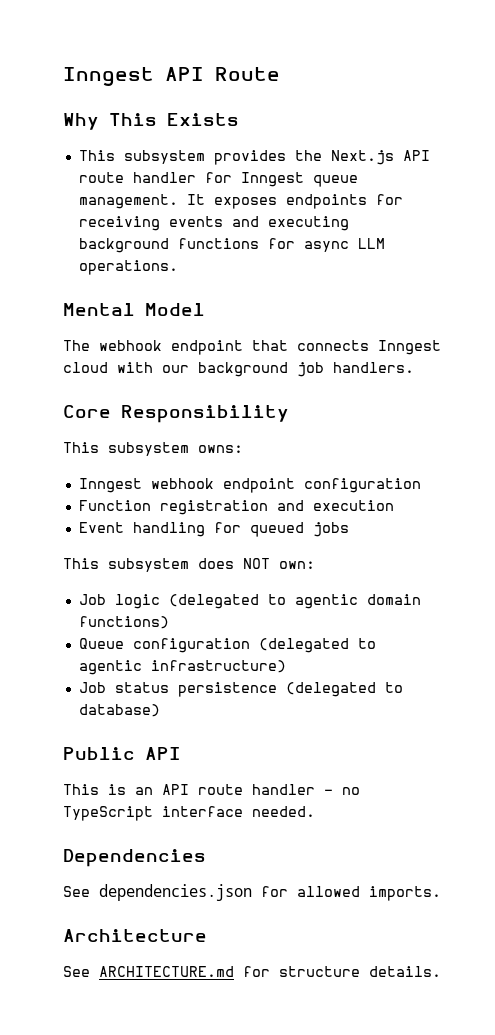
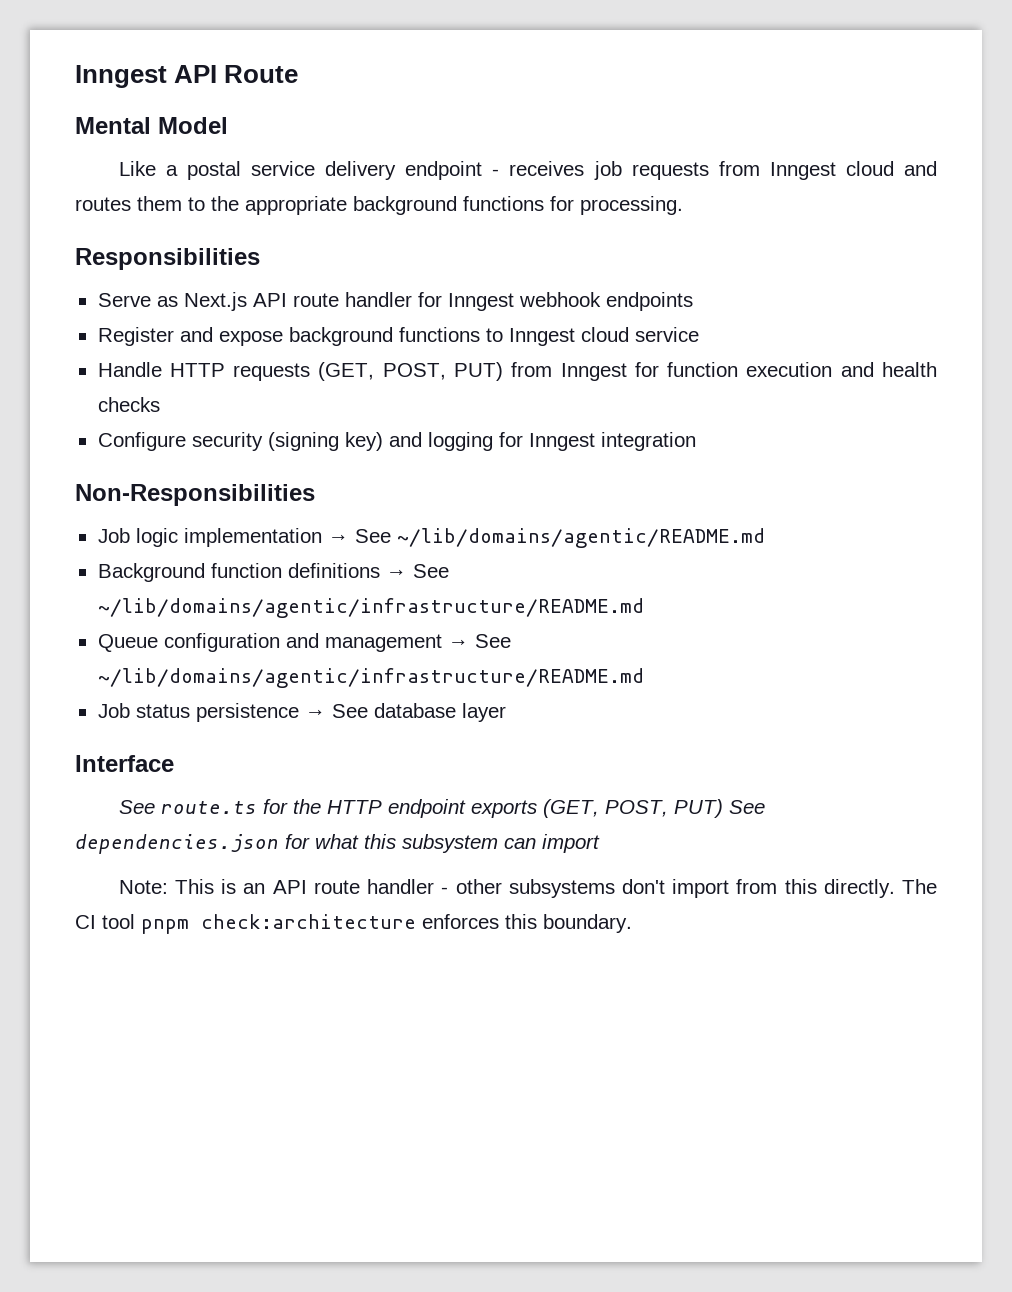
- Why This Exists
- This subsystem provides the Next.js API route handler for Inngest queue management. It exposes endpoints for receiving events and executing background functions for async LLM operations.
  Mental Model
- The webhook endpoint that connects Inngest cloud with our background job handlers.
- Core Responsibility
- This subsystem owns:
- Inngest webhook endpoint configuration
- Function registration and execution
- Event handling for queued jobs
- This subsystem does NOT own:
- Job logic (delegated to agentic domain functions)
- Queue configuration (delegated to agentic infrastructure)
- Job status persistence (delegated to database)
- Public API
- This is an API route handler - no TypeScript interface needed.
- Dependencies
- See dependencies.json for allowed imports.
- Architecture
- See ARCHITECTURE.md for structure details.
+ Like a postal service delivery endpoint - receives job requests from Inngest cloud and routes them to the appropriate background functions for processing.
+ Responsibilities
+ Serve as Next.js API route handler for Inngest webhook endpoints
+ Register and expose background functions to Inngest cloud service
+ Handle HTTP requests (GET, POST, PUT) from Inngest for function execution and health checks
+ Configure security (signing key) and logging for Inngest integration
+ Non-Responsibilities
+ Job logic implementation → See ~/lib/domains/agentic/README.md
+ Background function definitions → See ~/lib/domains/agentic/infrastructure/README.md
+ Queue configuration and management → See ~/lib/domains/agentic/infrastructure/README.md
+ Job status persistence → See database layer
+ Interface
+ See route.ts for the HTTP endpoint exports (GET, POST, PUT) See dependencies.json for what this subsystem can import
+ Note: This is an API route handler - other subsystems don't import from this directly. The CI tool pnpm check:architecture enforces this boundary.

